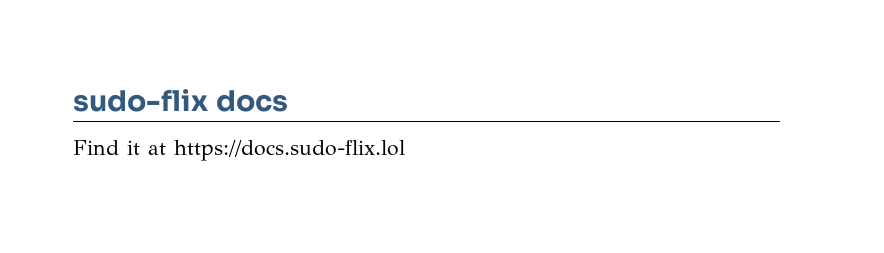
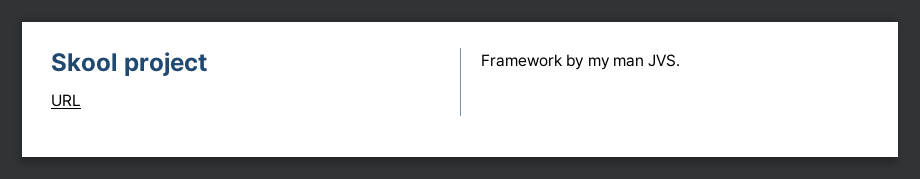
- sudo-flix docs
- Find it at https://docs.sudo-flix.lol
+ Skool project
+ URL
+ Framework by my man JVS.

